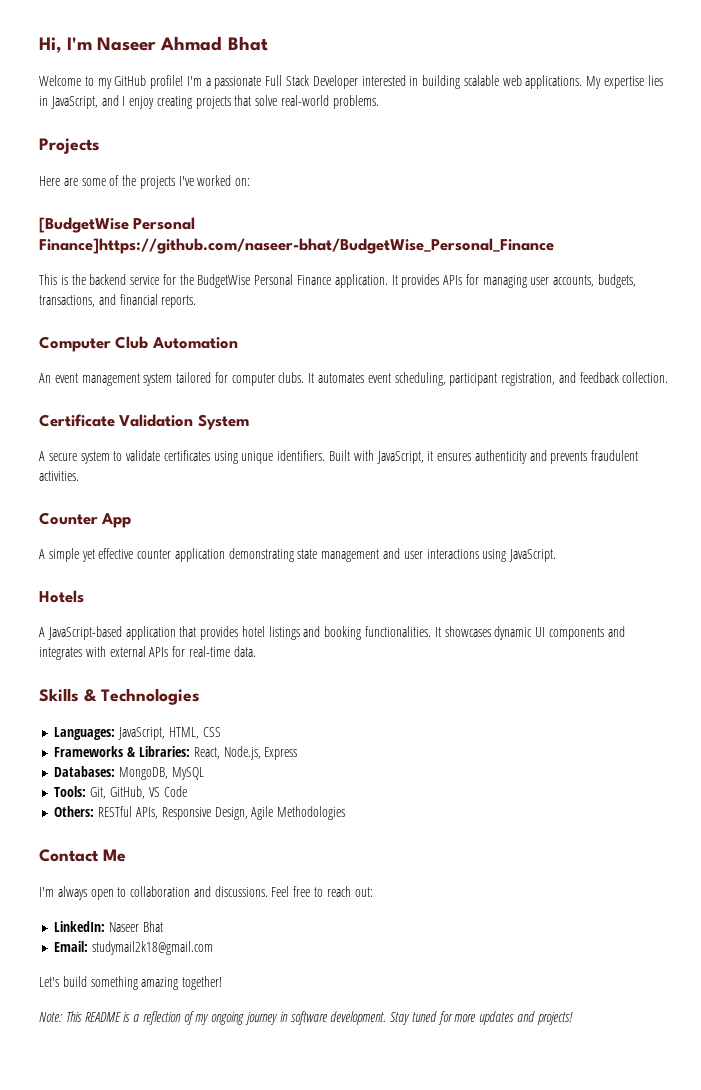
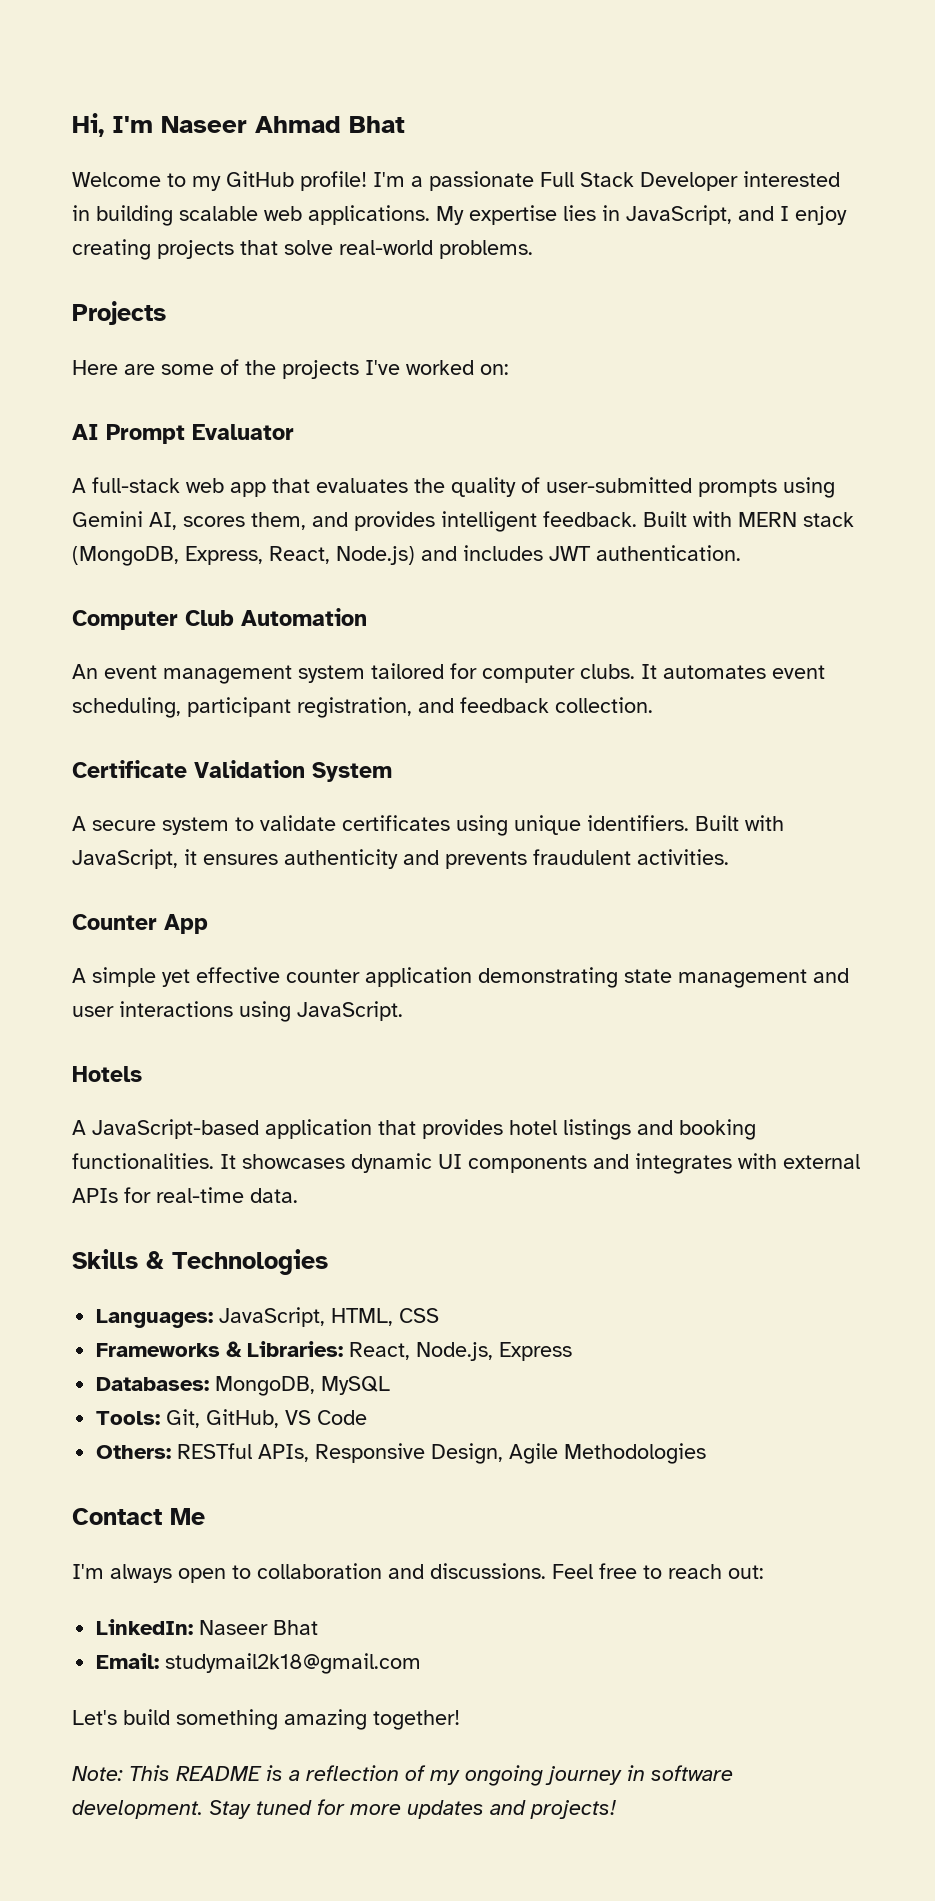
- [BudgetWise Personal Finance]https://github.com/naseer-bhat/BudgetWise_Personal_Finance
- This is the backend service for the BudgetWise Personal Finance application. It provides APIs for managing user accounts, budgets, transactions, and financial reports.
+ AI Prompt Evaluator
+ A full-stack web app that evaluates the quality of user-submitted prompts using Gemini AI, scores them, and provides intelligent feedback. Built with MERN stack (MongoDB, Express, React, Node.js) and includes JWT authentication.

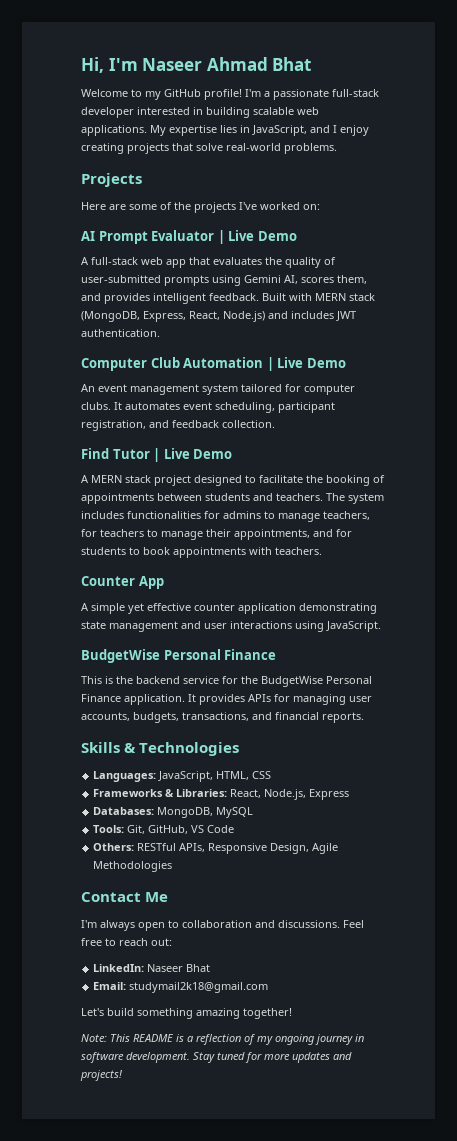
- I'm a passionate Full Stack Developer interested in building scalable web applications.
+ I'm a passionate full-stack developer interested in building scalable web applications.
- AI Prompt Evaluator
+ AI Prompt Evaluator | Live Demo
- Computer Club Automation
+ Computer Club Automation | Live Demo
- Certificate Validation System
- A secure system to validate certificates using unique identifiers. Built with JavaScript, it ensures authenticity and prevents fraudulent activities.
+ Find Tutor | Live Demo
+ A MERN stack project designed to facilitate the booking of appointments between students and teachers. The system includes functionalities for admins to manage teachers, for teachers to manage their appointments, and for students to book appointments with teachers.
  A simple yet effective counter application demonstrating state management and user interactions using JavaScript.
- Hotels
- A JavaScript-based application that provides hotel listings and booking functionalities. It showcases dynamic UI components and integrates with external APIs for real-time data.
+ BudgetWise Personal Finance
+ This is the backend service for the BudgetWise Personal Finance application. It provides APIs for managing user accounts, budgets, transactions, and financial reports.

